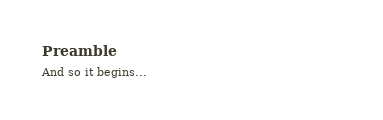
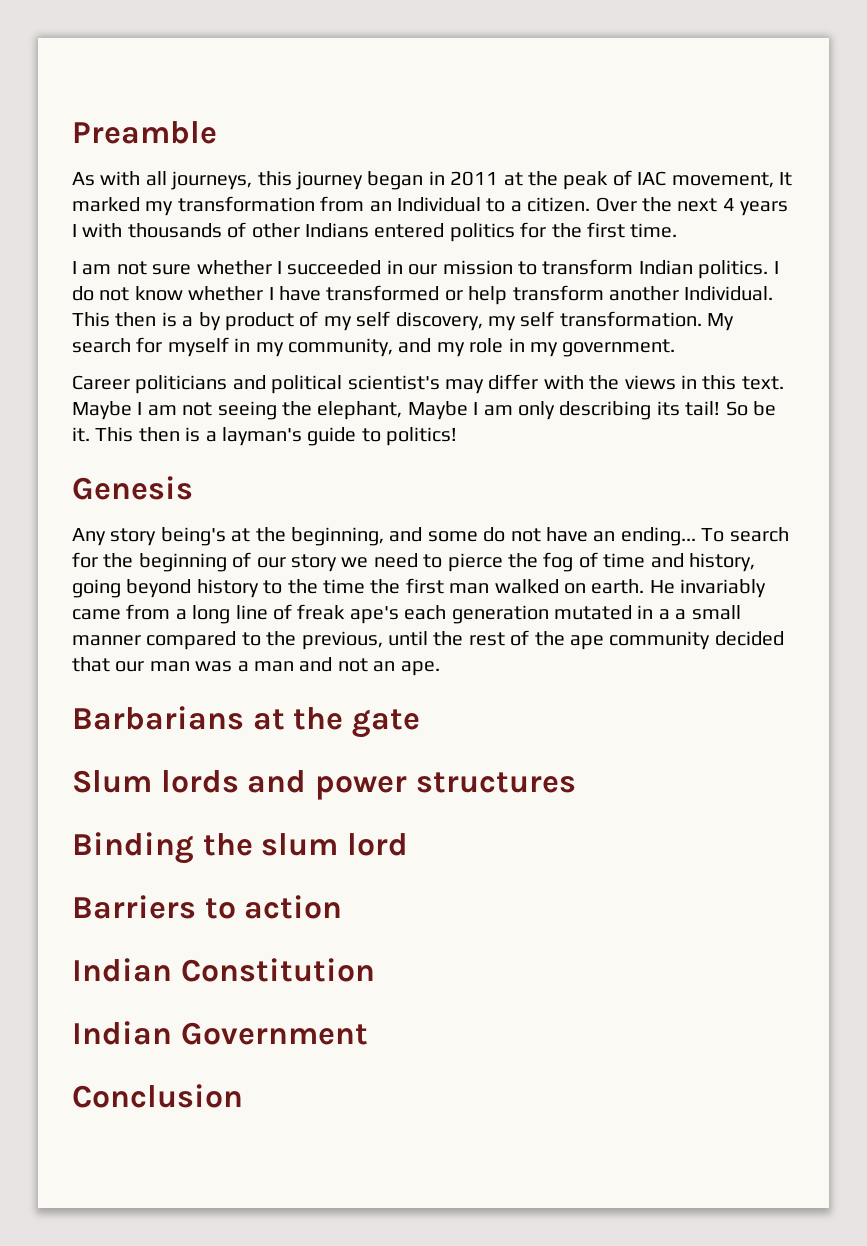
- And so it begins...
+ As with all journeys, this journey began in 2011 at the peak of IAC movement, It marked my transformation from an Individual to a citizen. Over the next 4 years I with thousands of other Indians entered politics for the first time.
+ I am not sure whether I succeeded in our mission to transform Indian politics. I do not know whether I have transformed or help transform another Individual. This then is a by product of my self discovery, my self transformation. My search for myself in my community, and my role in my government.
+ Career politicians and political scientist's may differ with the views in this text. Maybe I am not seeing the elephant, Maybe I am only describing its tail! So be it. This then is a layman's guide to politics!
+ Genesis
+ Any story being's at the beginning, and some do not have an ending... To search for the beginning of our story we need to pierce the fog of time and history, going beyond history to the time the first man walked on earth. He invariably came from a long line of freak ape's each generation mutated in a a small manner compared to the previous, until the rest of the ape community decided that our man was a man and not an ape.
+ Barbarians at the gate
+ Slum lords and power structures
+ Binding the slum lord
+ Barriers to action
+ Indian Constitution
+ Indian Government
+ Conclusion

